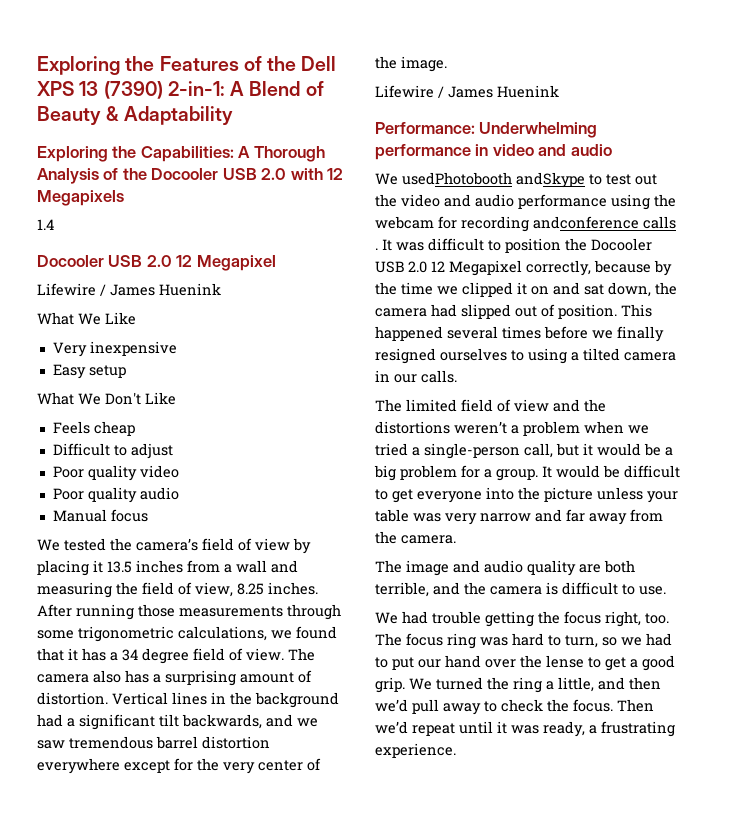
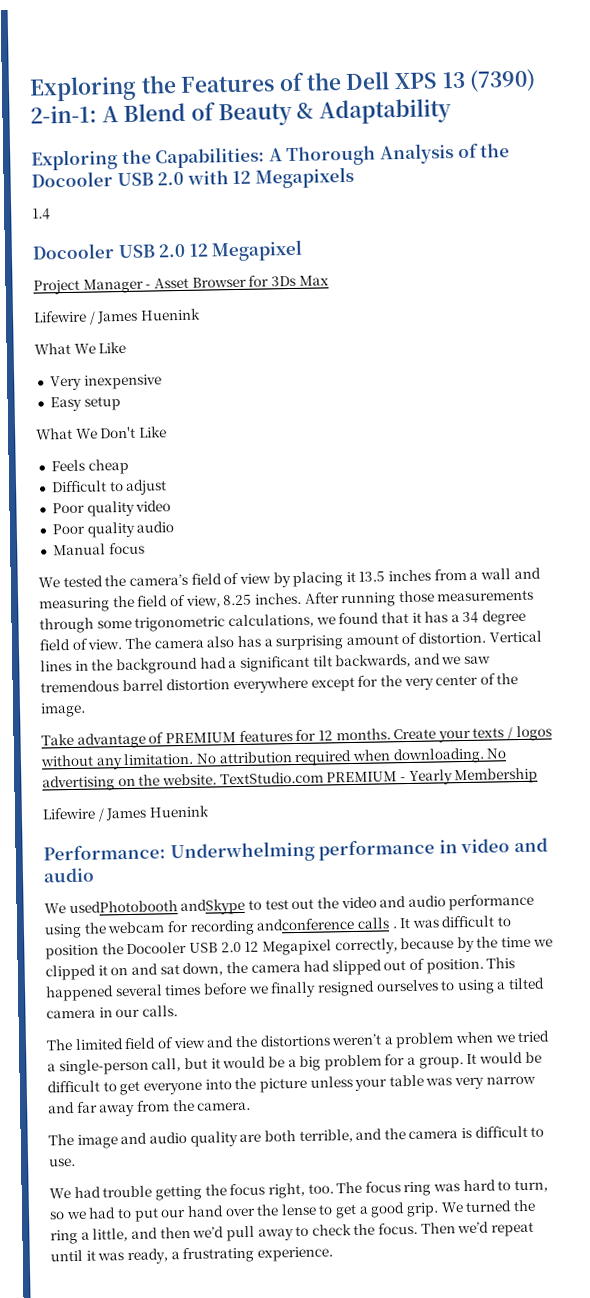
+ Project Manager - Asset Browser for 3Ds Max
+ Take advantage of PREMIUM features for 12 months. Create your texts / logos without any limitation. No attribution required when downloading. No advertising on the website. TextStudio.com PREMIUM - Yearly Membership

